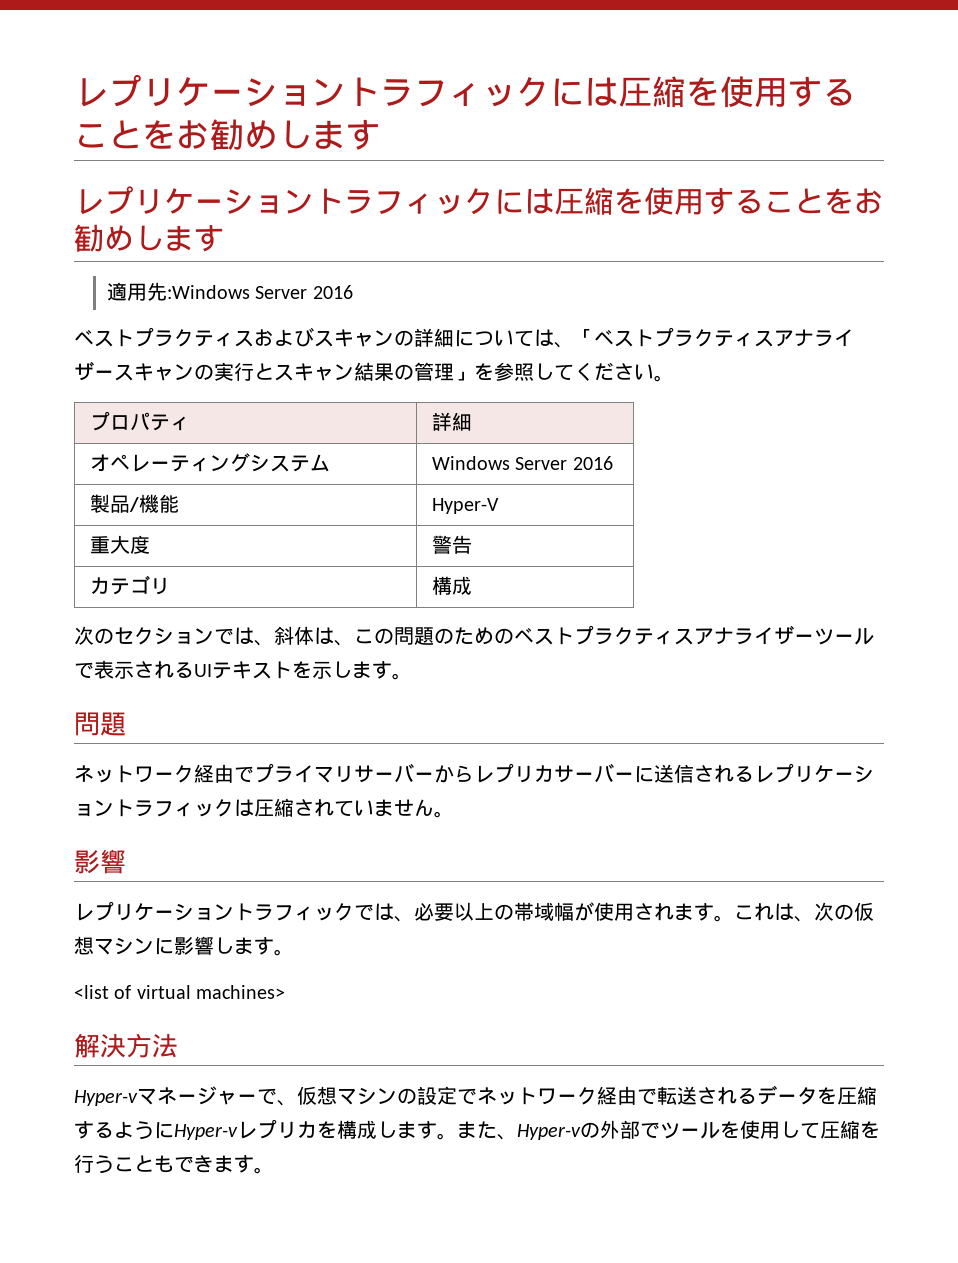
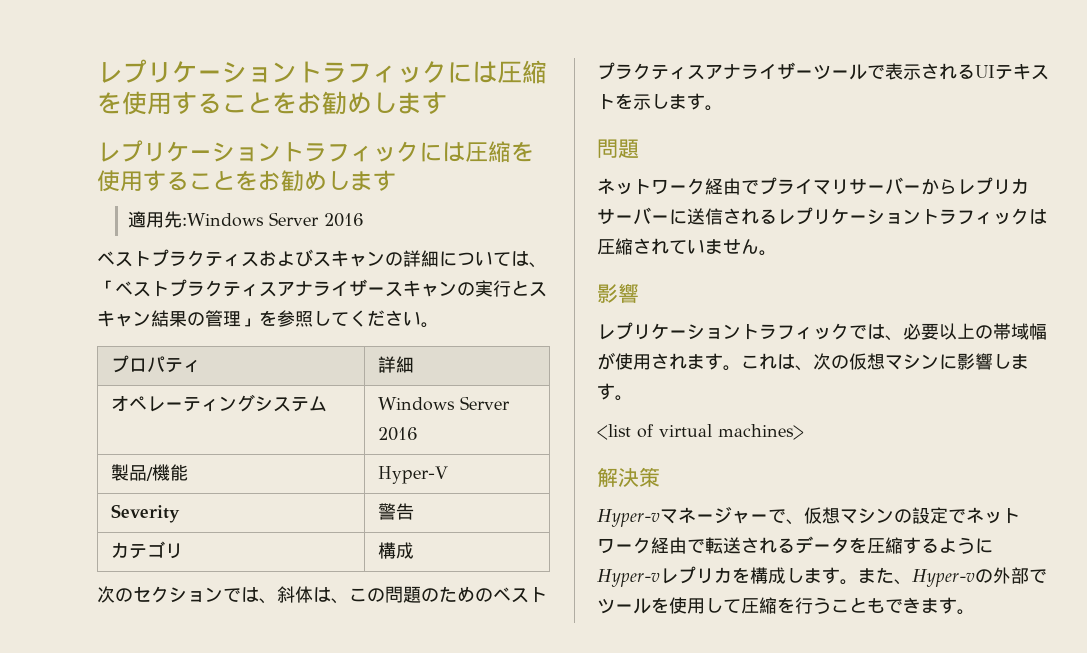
- 重大度 | 警告
+ Severity | 警告
- 解決方法
+ 解決策

